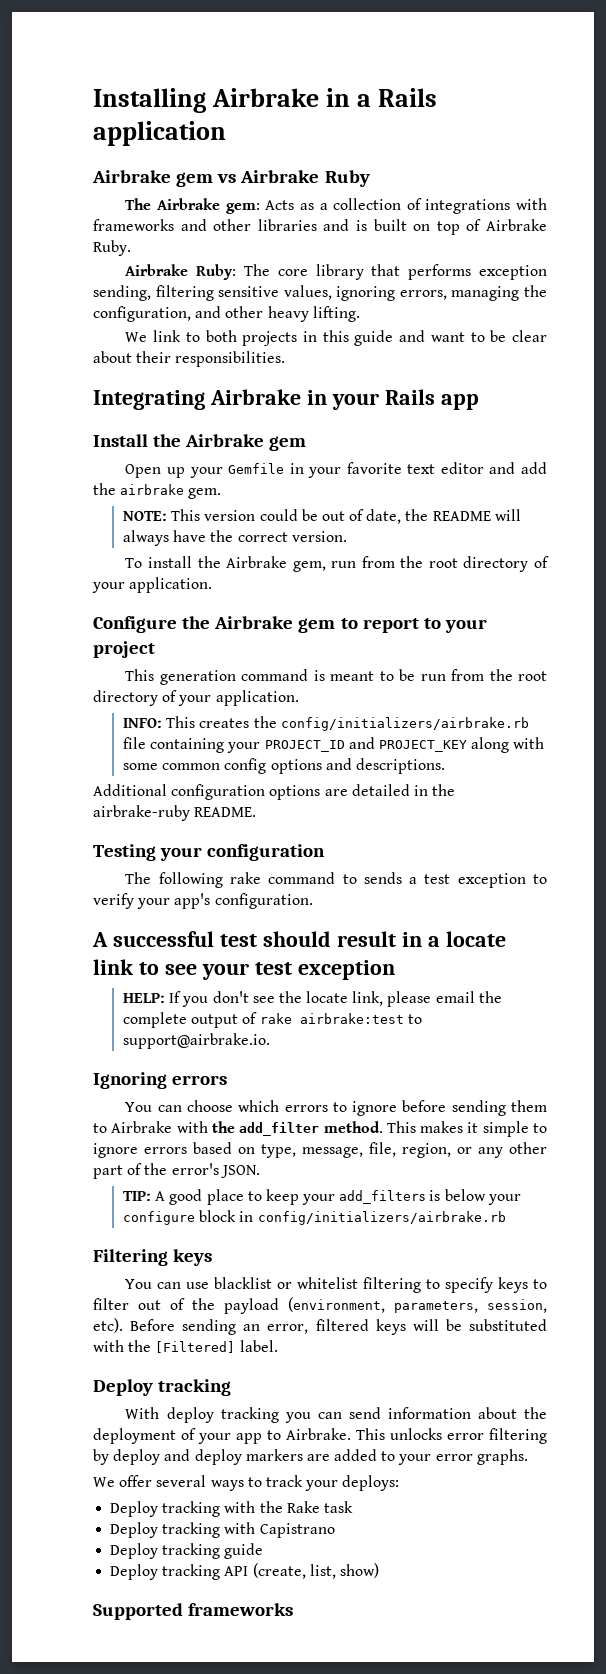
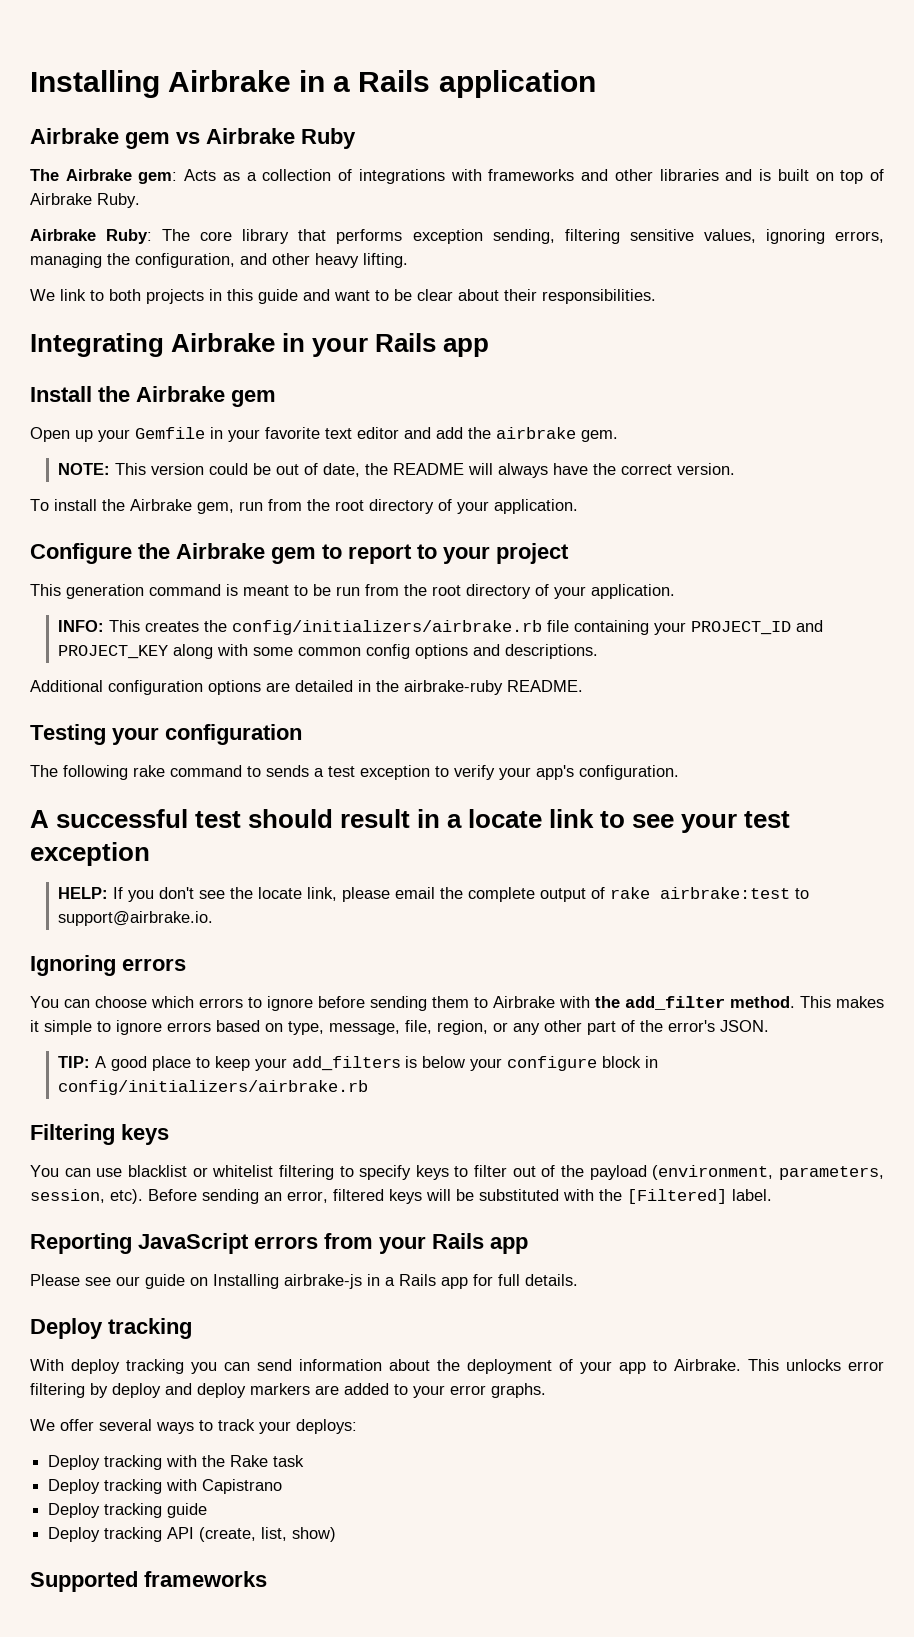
+ Reporting JavaScript errors from your Rails app
+ Please see our guide on Installing airbrake-js in a Rails app for full details.

